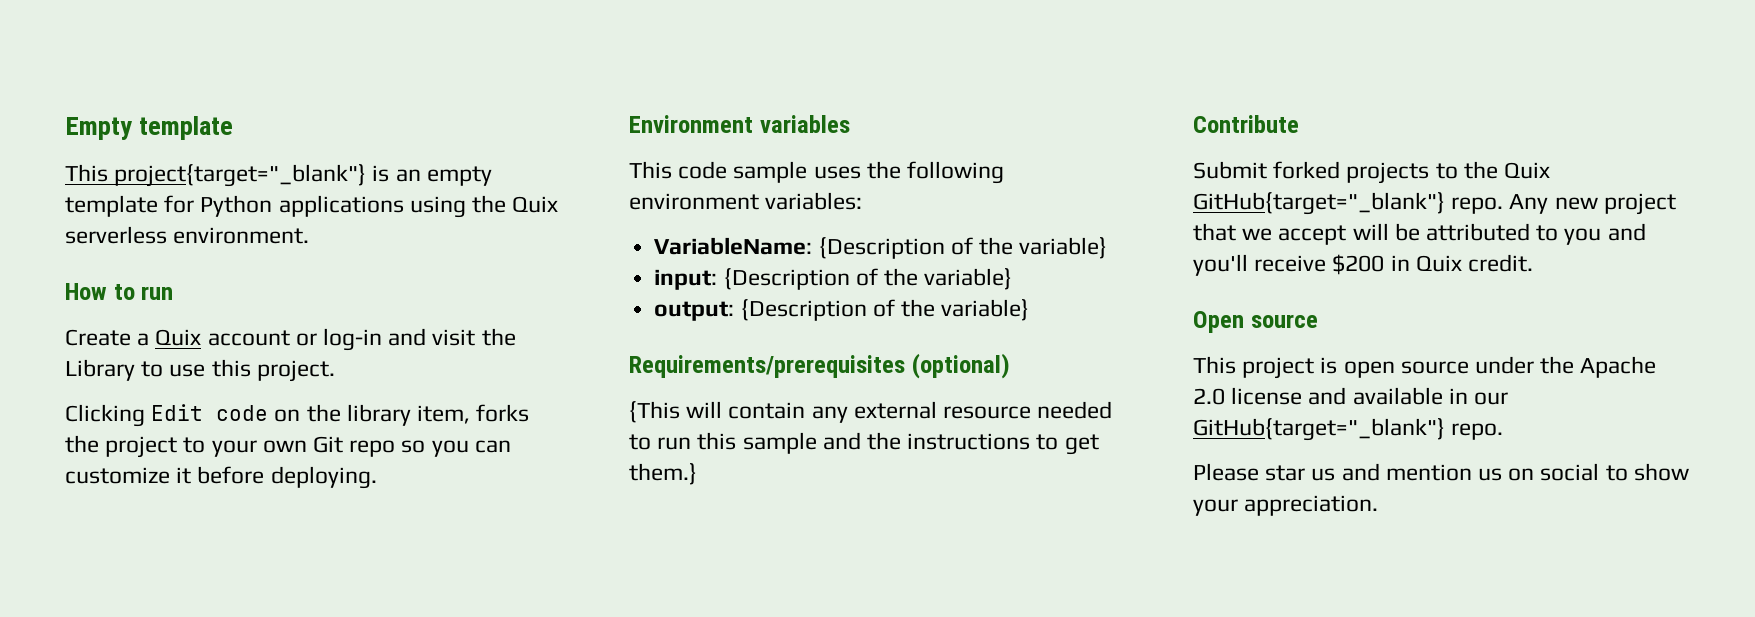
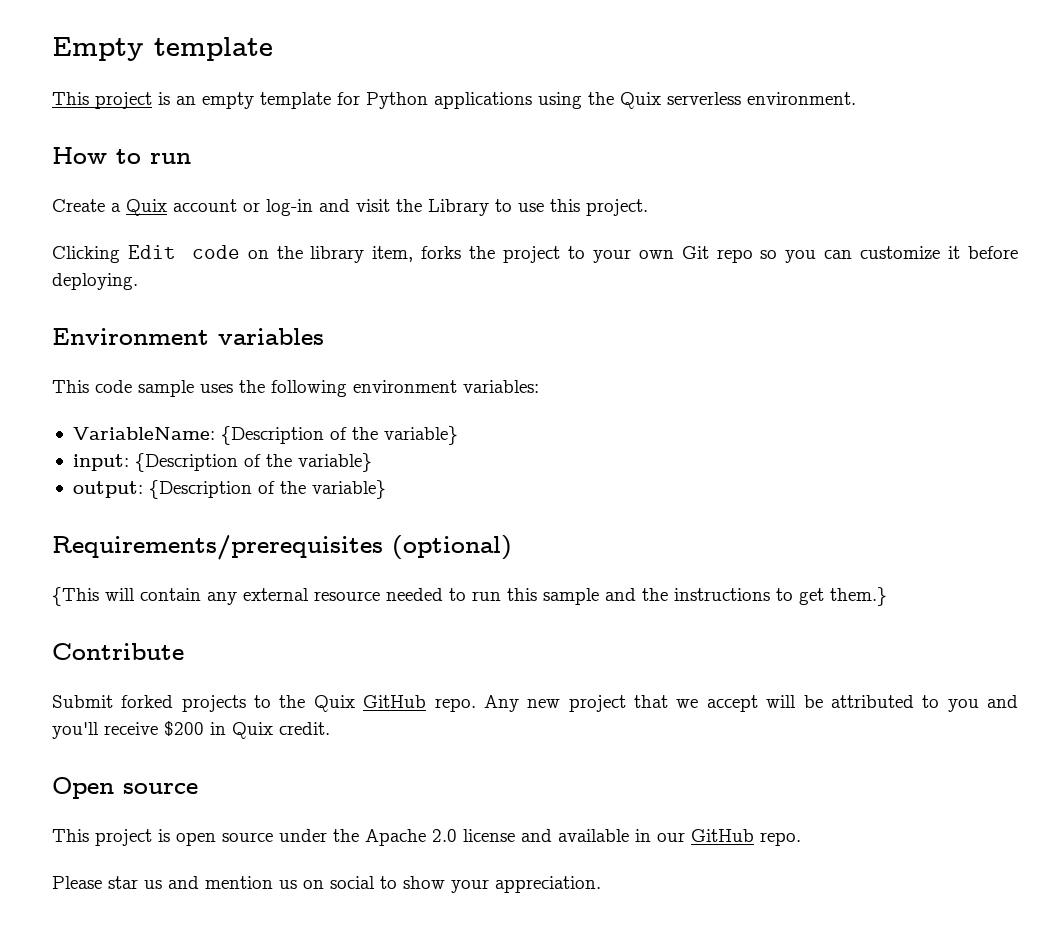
- This project{target="_blank"} is an empty template for Python applications using the Quix serverless environment.
+ This project is an empty template for Python applications using the Quix serverless environment.
- Submit forked projects to the Quix GitHub{target="_blank"} repo.
+ Submit forked projects to the Quix GitHub repo.
- This project is open source under the Apache 2.0 license and available in our GitHub{target="_blank"} repo.
+ This project is open source under the Apache 2.0 license and available in our GitHub repo.

